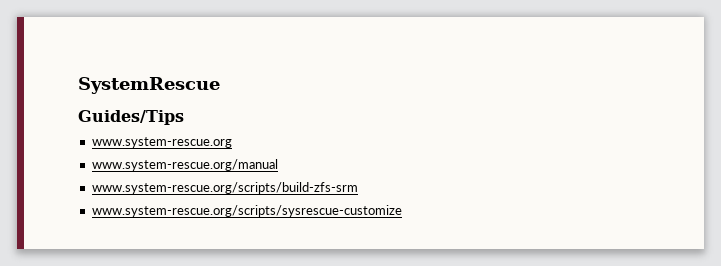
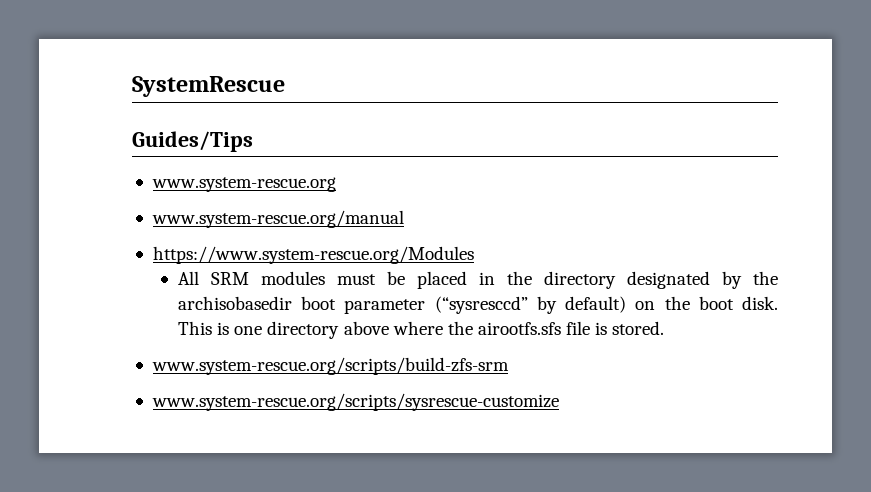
+ https://www.system-rescue.org/Modules
+ All SRM modules must be placed in the directory designated by the archisobasedir boot parameter (“sysresccd” by default) on the boot disk. This is one directory above where the airootfs.sfs file is stored.

